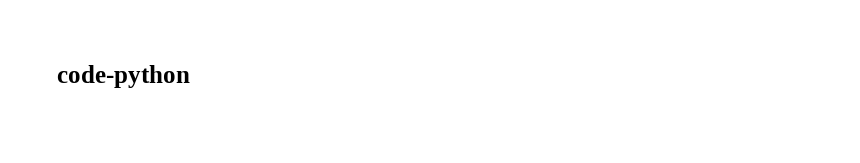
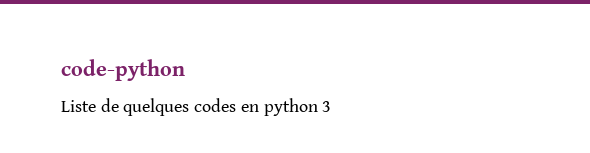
+ Liste de quelques codes en python 3

